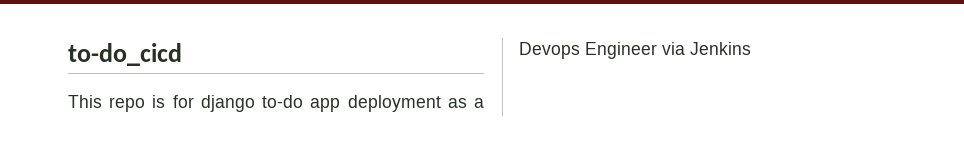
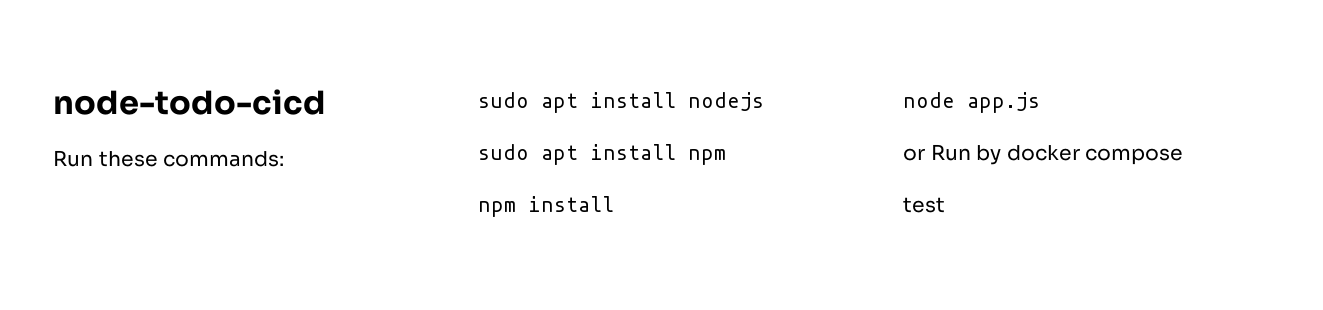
- to-do_cicd
- This repo is for django to-do app deployment as a Devops Engineer via Jenkins
+ node-todo-cicd
+ Run these commands:
+ sudo apt install nodejs
+ sudo apt install npm
+ npm install
+ node app.js
+ or Run by docker compose
+ test

